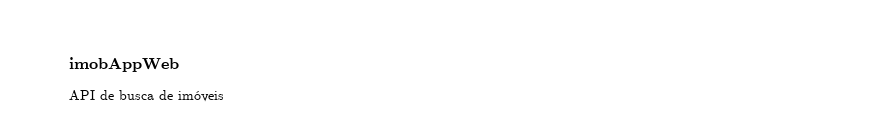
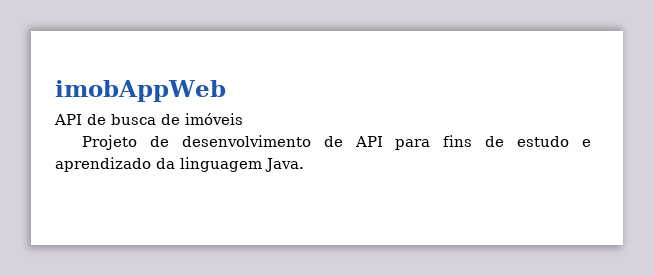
+ Projeto de desenvolvimento de API para fins de estudo e aprendizado da linguagem Java.

